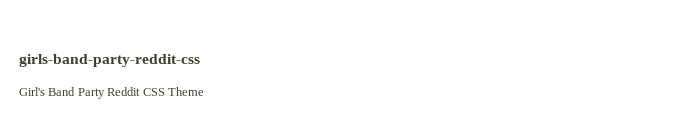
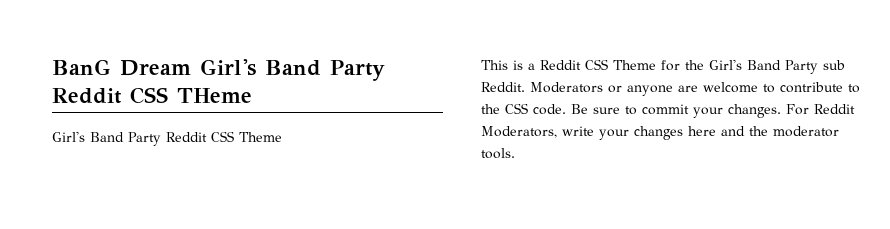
- girls-band-party-reddit-css
+ BanG Dream Girl's Band Party Reddit CSS THeme
+ This is a Reddit CSS Theme for the Girl's Band Party sub Reddit. Moderators or anyone are welcome to contribute to the CSS code. Be sure to commit your changes. For Reddit Moderators, write your changes here and the moderator tools.

